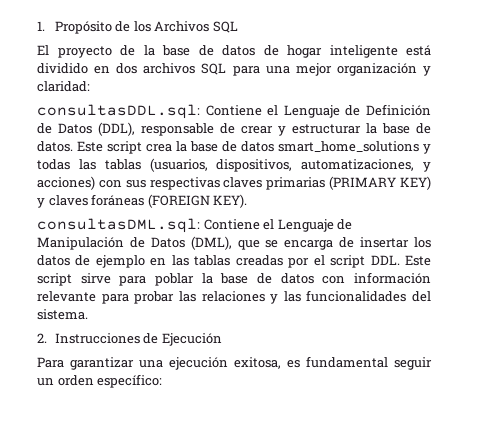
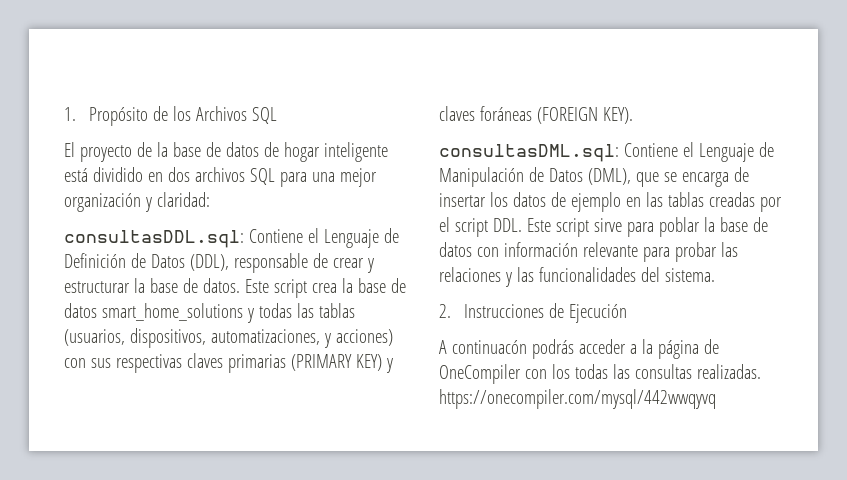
- Para garantizar una ejecución exitosa, es fundamental seguir un orden específico:
+ A continuacón podrás acceder a la página de OneCompiler con los todas las consultas realizadas. https://onecompiler.com/mysql/442wwqyvq

